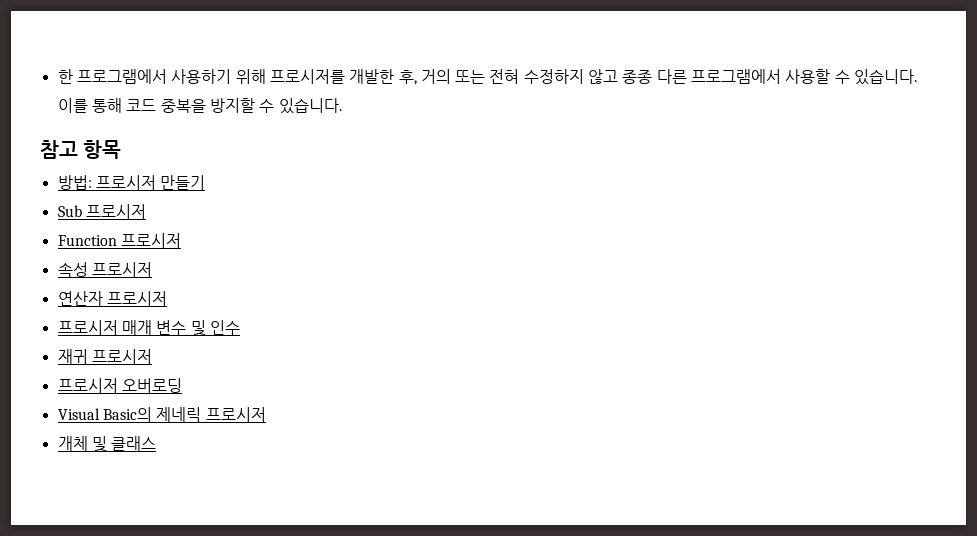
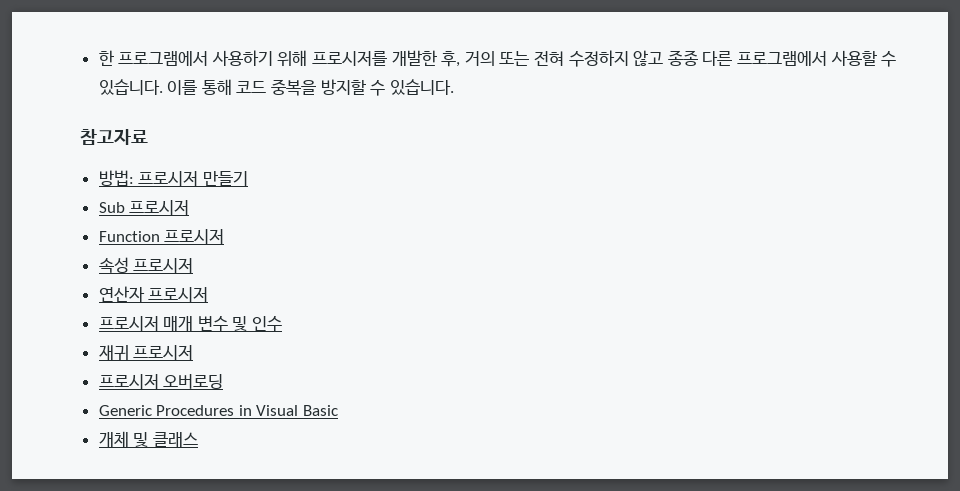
- 참고 항목
+ 참고자료
- Visual Basic의 제네릭 프로시저
+ Generic Procedures in Visual Basic

